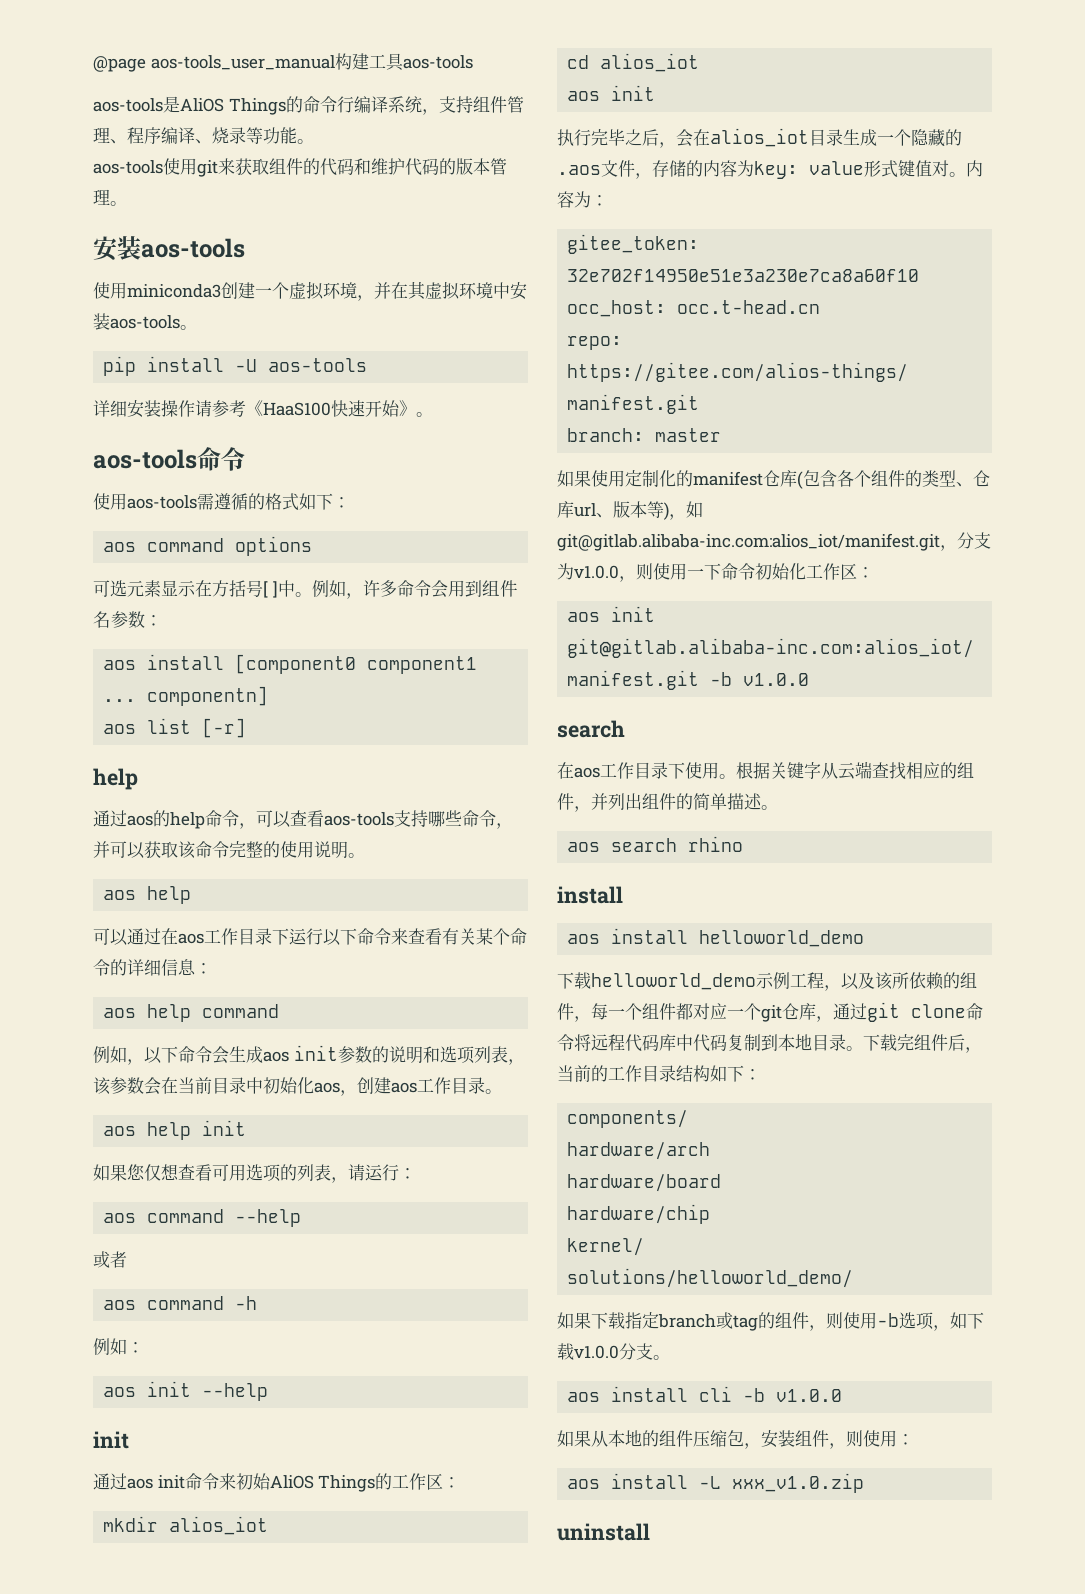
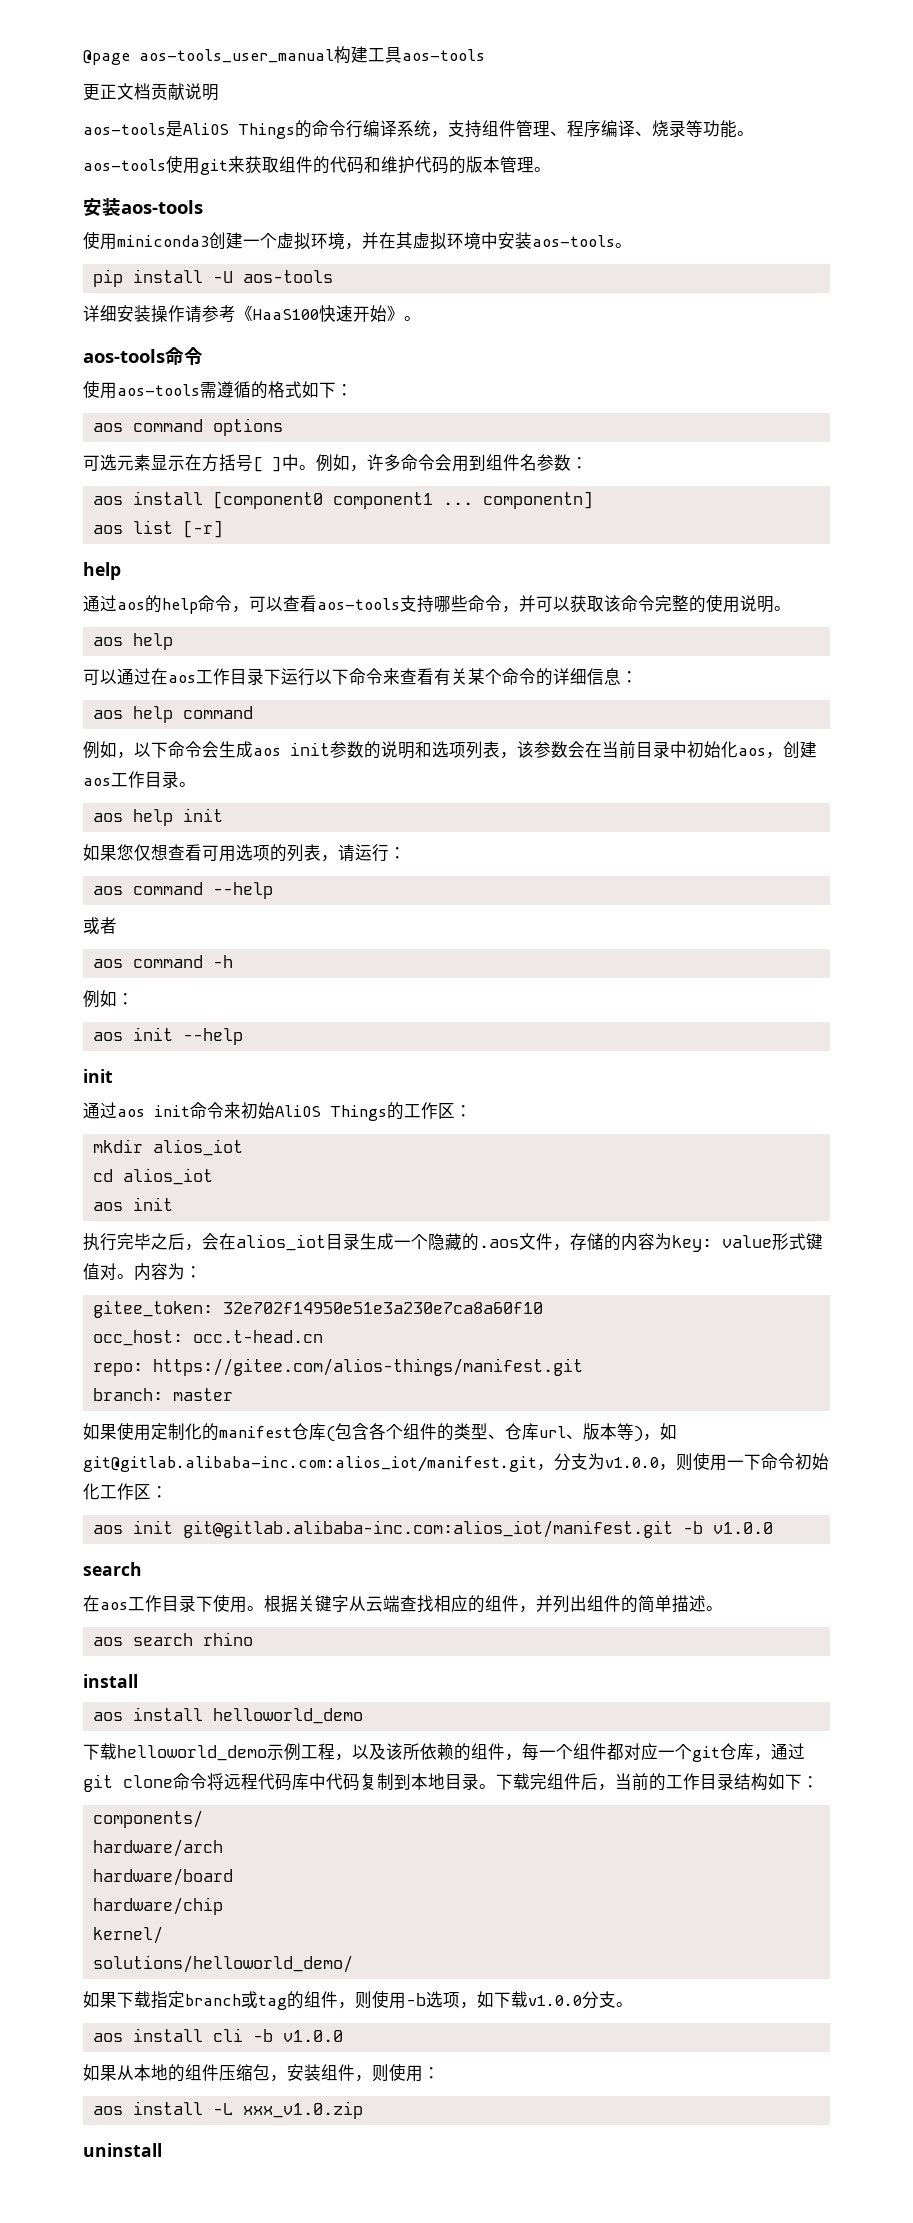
+ 更正文档贡献说明

